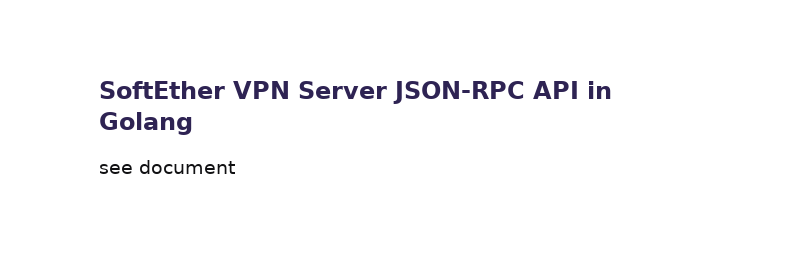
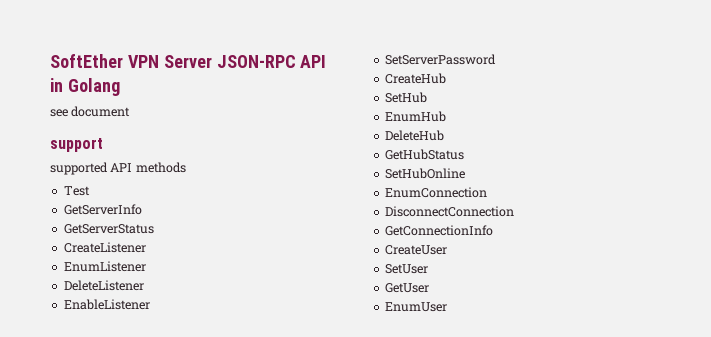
+ support
+ supported API methods
+ Test
+ GetServerInfo
+ GetServerStatus
+ CreateListener
+ EnumListener
+ DeleteListener
+ EnableListener
+ SetServerPassword
+ CreateHub
+ SetHub
+ EnumHub
+ DeleteHub
+ GetHubStatus
+ SetHubOnline
+ EnumConnection
+ DisconnectConnection
+ GetConnectionInfo
+ CreateUser
+ SetUser
+ GetUser
+ EnumUser

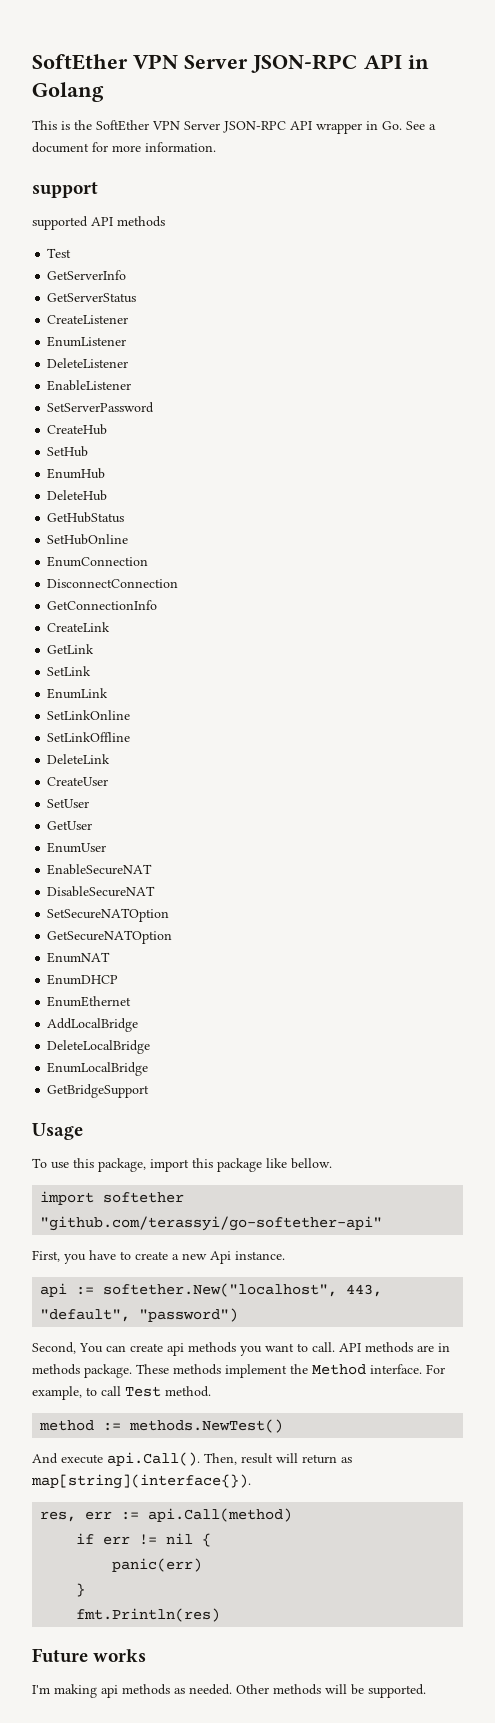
- see document
+ This is the SoftEther VPN Server JSON-RPC API wrapper in Go. See a document for more information.
+ CreateLink
+ GetLink
+ SetLink
+ EnumLink
+ SetLinkOnline
+ SetLinkOffline
+ DeleteLink
  CreateUser
  SetUser
  GetUser
  EnumUser
+ EnableSecureNAT
+ DisableSecureNAT
+ SetSecureNATOption
+ GetSecureNATOption
+ EnumNAT
+ EnumDHCP
+ EnumEthernet
+ AddLocalBridge
+ DeleteLocalBridge
+ EnumLocalBridge
+ GetBridgeSupport
+ Usage
+ To use this package, import this package like bellow.
+ import softether "github.com/terassyi/go-softether-api"
+ First, you have to create a new Api instance.
+ api := softether.New("localhost", 443, "default", "password")
+ Second, You can create api methods you want to call. API methods are in methods package. These methods implement the Method interface. For example, to call Test method.
+ method := methods.NewTest()
+ And execute api.Call(). Then, result will return as map[string](interface{}).
+ res, err := api.Call(method)
+ if err != nil {
+ panic(err)
+ }
+ fmt.Println(res)
+ Future works
+ I'm making api methods as needed. Other methods will be supported.

